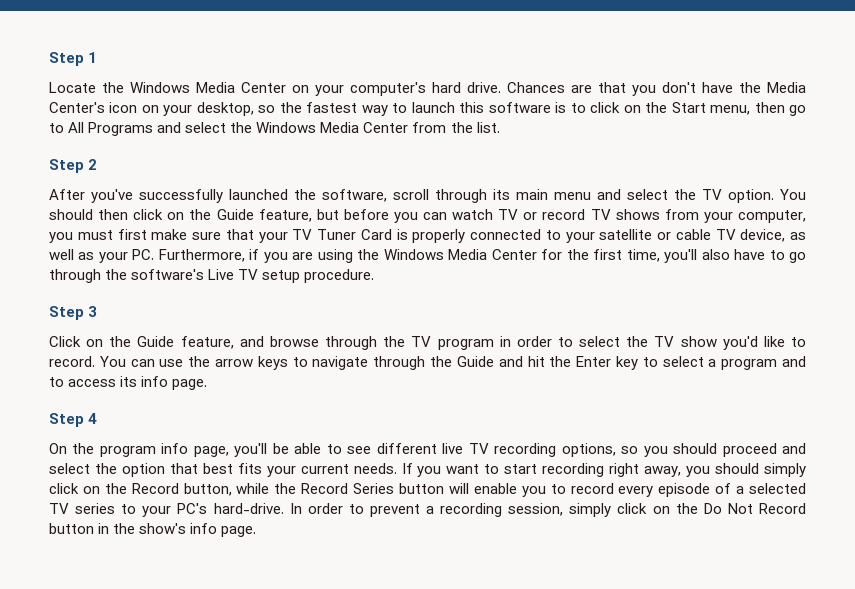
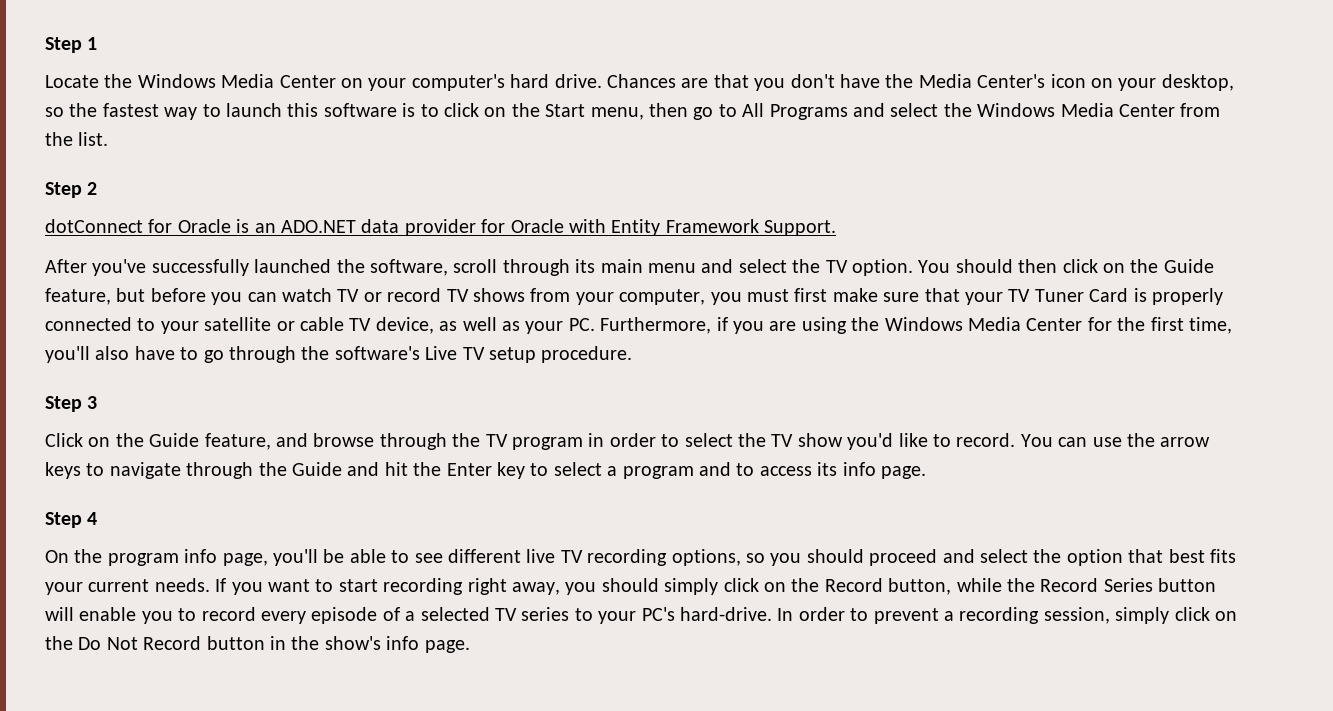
+ dotConnect for Oracle is an ADO.NET data provider for Oracle with Entity Framework Support.

